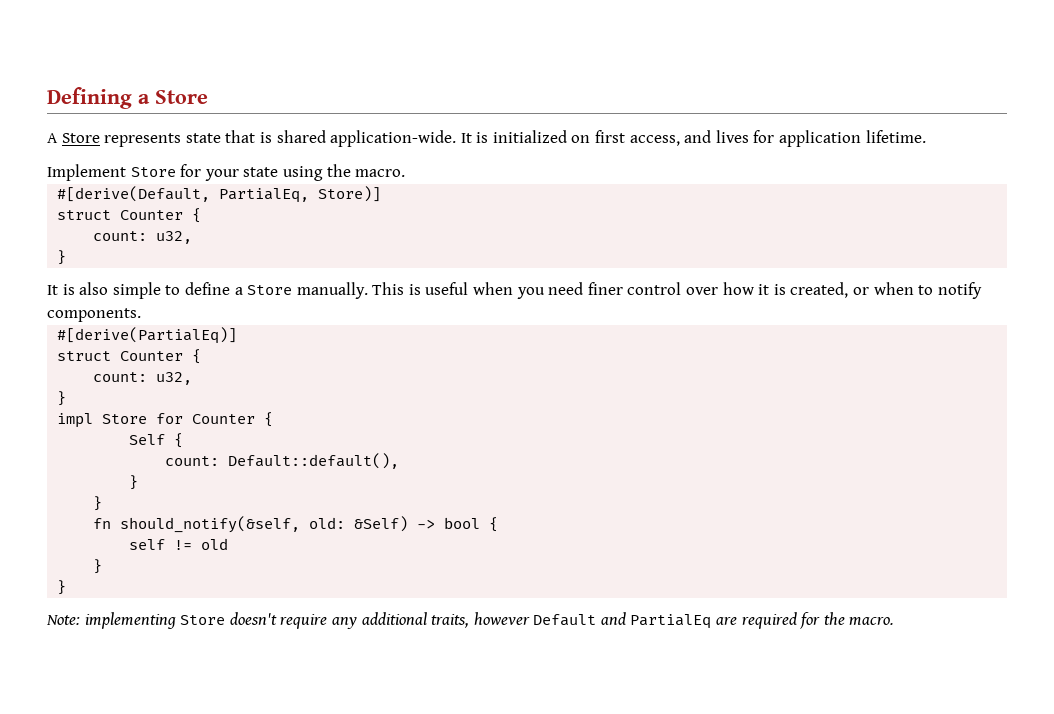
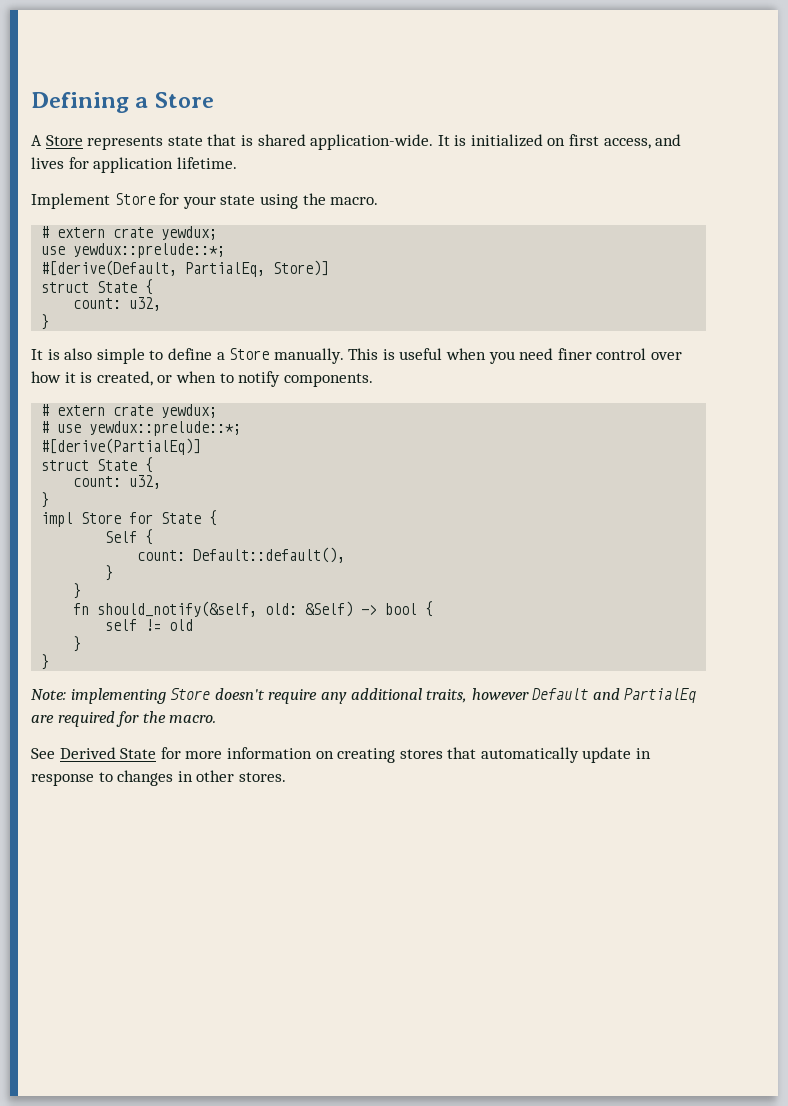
  Implement Store for your state using the macro.
+ # extern crate yewdux;
+ use yewdux::prelude::*;
  #[derive(Default, PartialEq, Store)]
- struct Counter {
+ struct State {
  This is useful when you need finer control over how it is created, or when to notify components.
+ # extern crate yewdux;
+ # use yewdux::prelude::*;
  #[derive(PartialEq)]
- struct Counter {
+ struct State {
- impl Store for Counter {
+ impl Store for State {
+ See Derived State for more information on creating stores that automatically update in response to changes in other stores.

